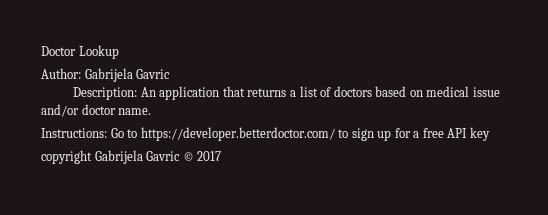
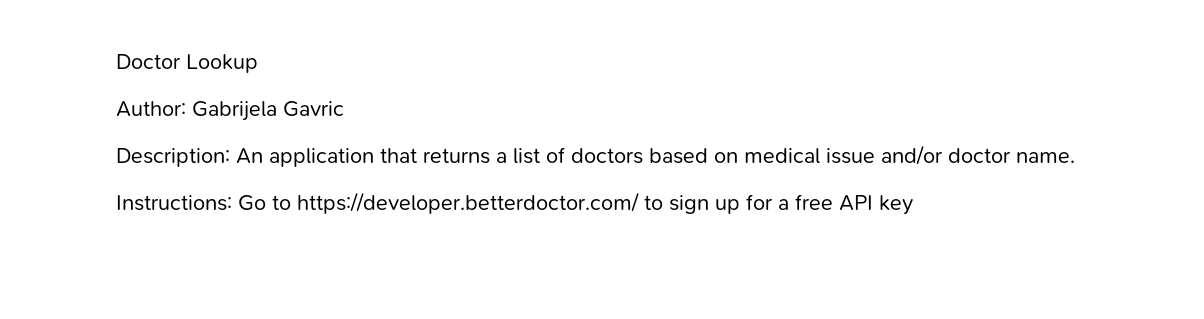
- copyright Gabrijela Gavric © 2017

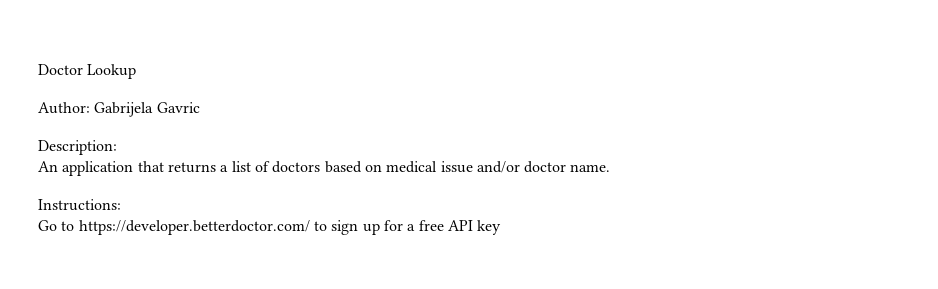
- Description: An application that returns a list of doctors based on medical issue and/or doctor name.
+ Description:
+ An application that returns a list of doctors based on medical issue and/or doctor name.
- Instructions: Go to https://developer.betterdoctor.com/ to sign up for a free API key
+ Instructions:
+ Go to https://developer.betterdoctor.com/ to sign up for a free API key

